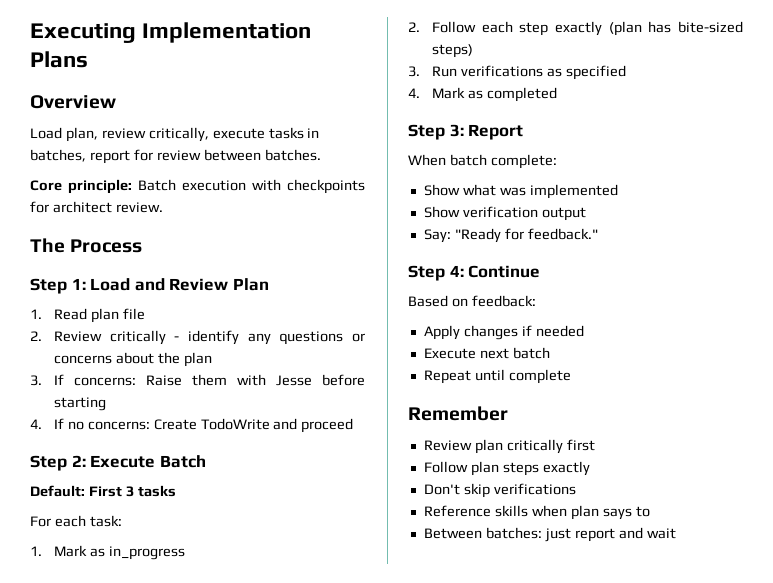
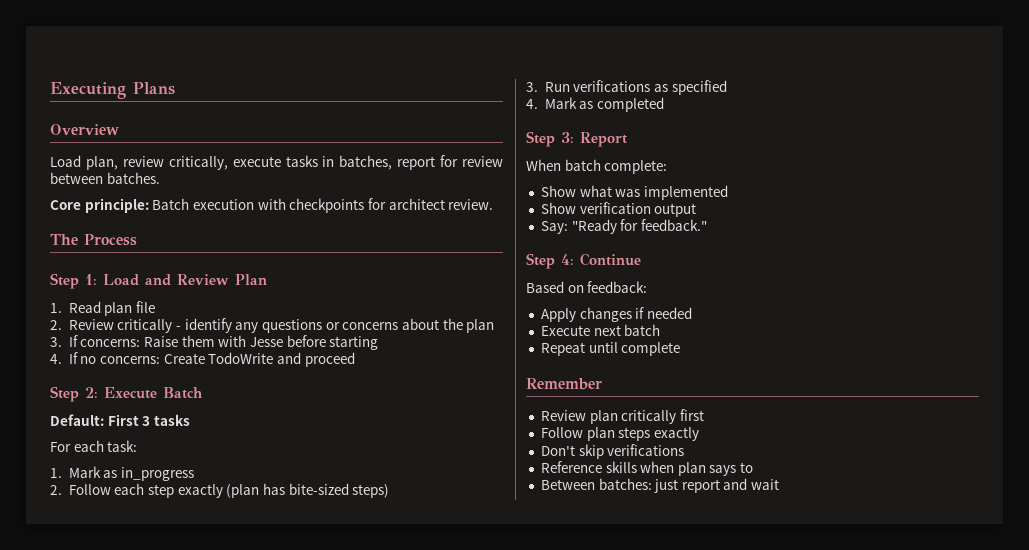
- Executing Implementation Plans
+ Executing Plans

